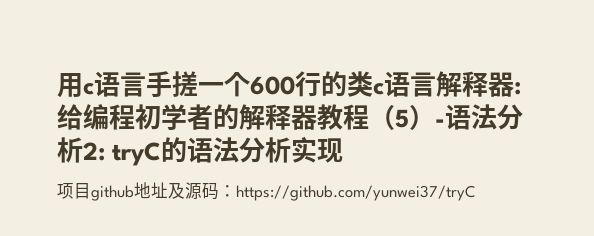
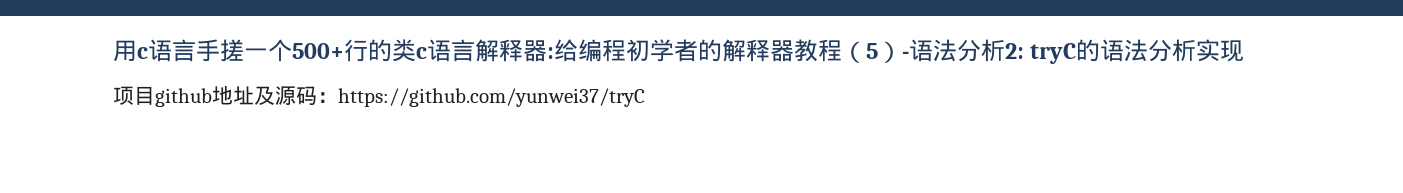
- 用c语言手搓一个600行的类c语言解释器:给编程初学者的解释器教程（5）-语法分析2: tryC的语法分析实现
+ 用c语言手搓一个500+行的类c语言解释器:给编程初学者的解释器教程（5）-语法分析2: tryC的语法分析实现

